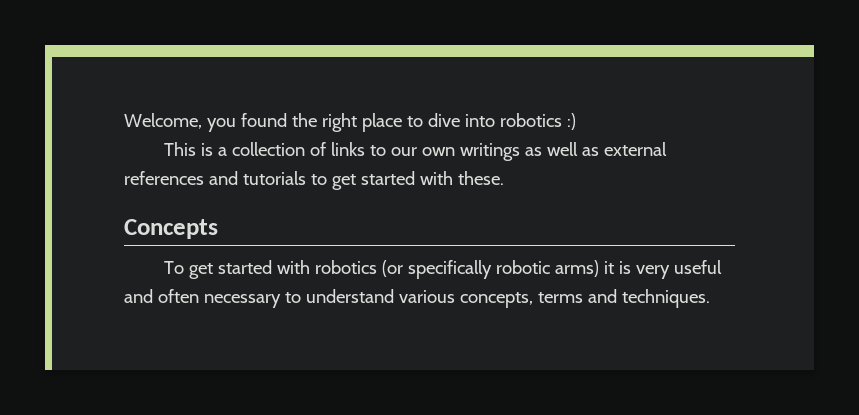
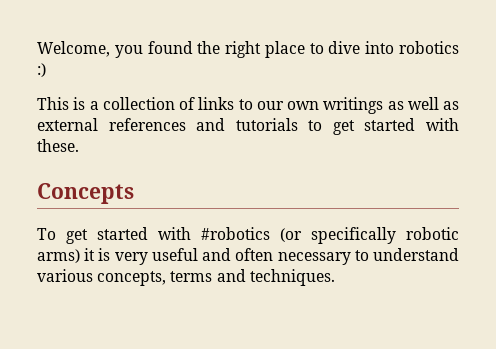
- To get started with robotics (or specifically robotic arms) it is very useful and often necessary to understand various concepts, terms and techniques.
+ To get started with #robotics (or specifically robotic arms) it is very useful and often necessary to understand various concepts, terms and techniques.

